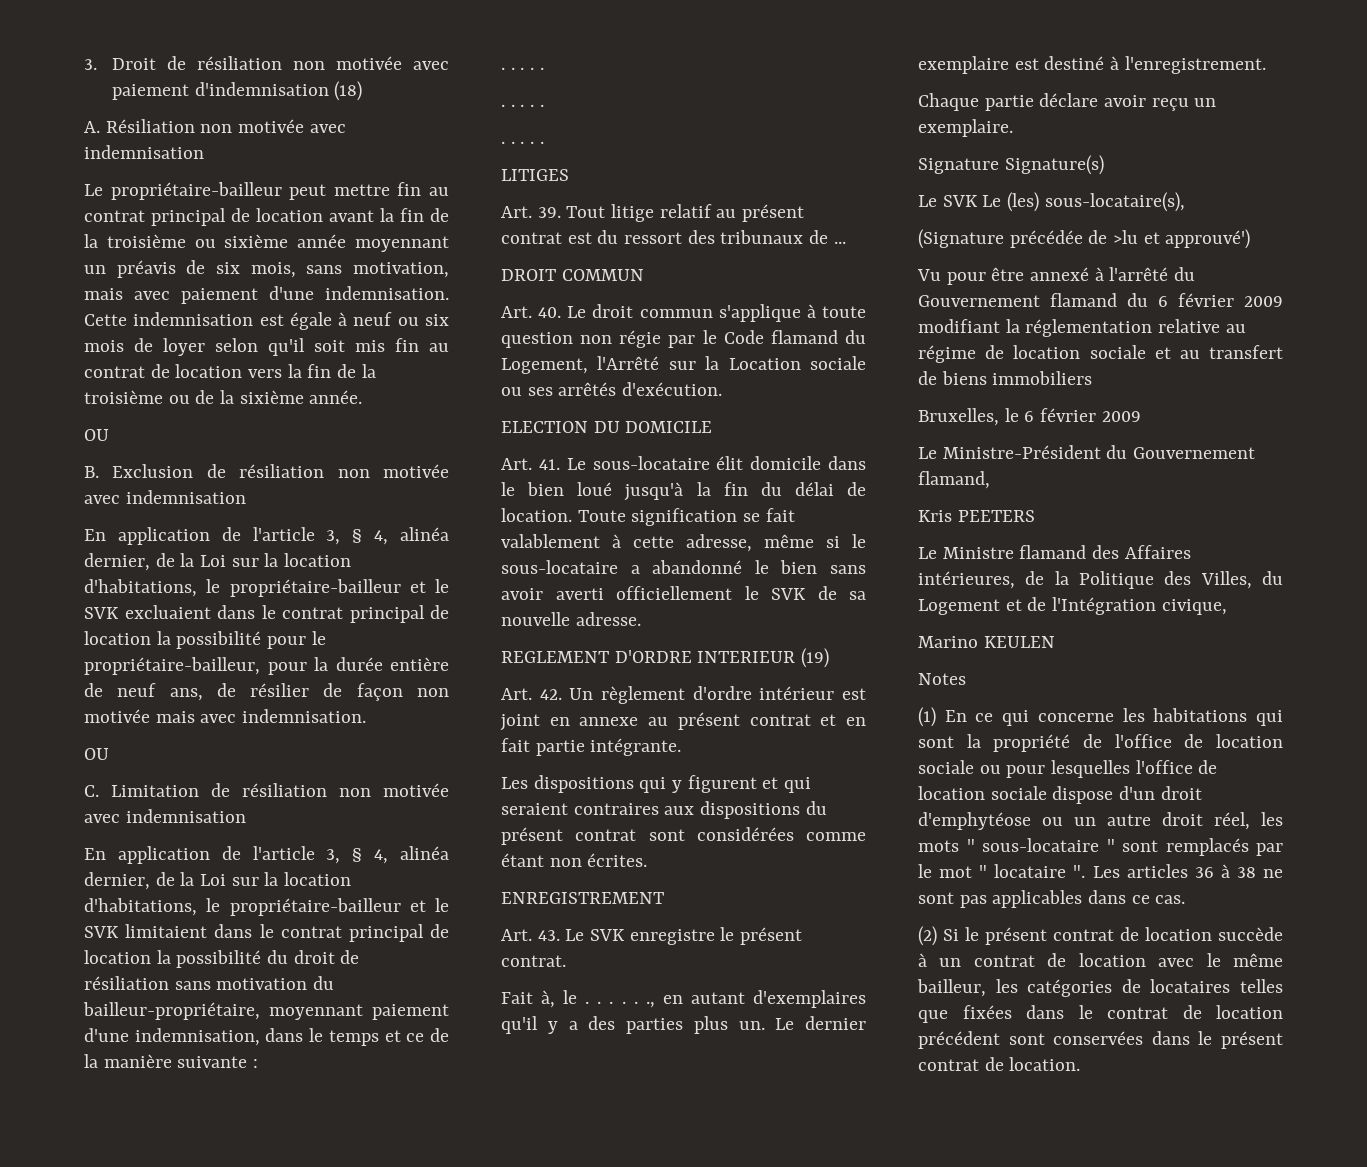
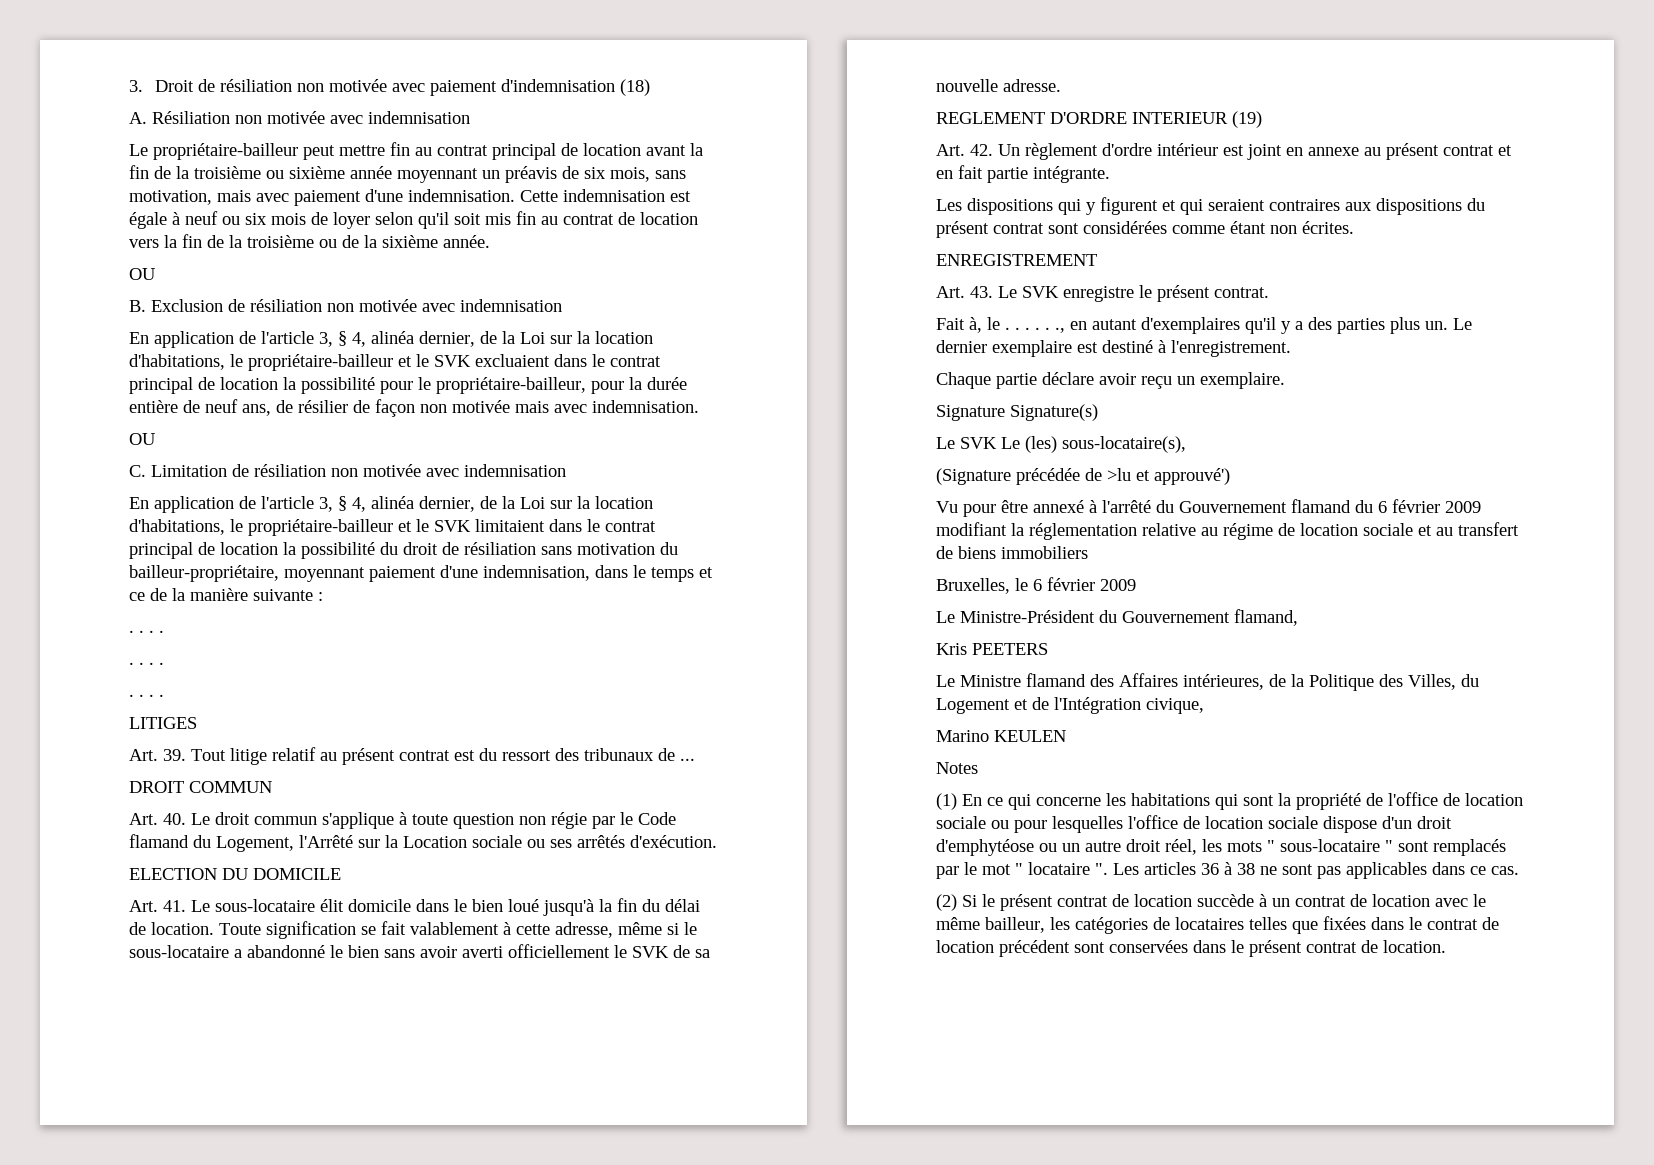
  En application de l'article 3, § 4, alinéa dernier, de la Loi sur la location d'habitations, le propriétaire-bailleur et le SVK limitaient dans le contrat principal de location la possibilité du droit de résiliation sans motivation du bailleur-propriétaire, moyennant paiement d'une indemnisation, dans le temps et ce de la manière suivante :
- . . . . .
- . . . . .
- . . . . .
+ . . . .
+ . . . .
+ . . . .

